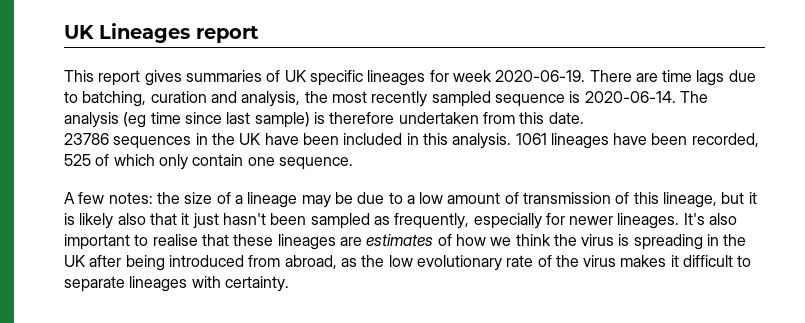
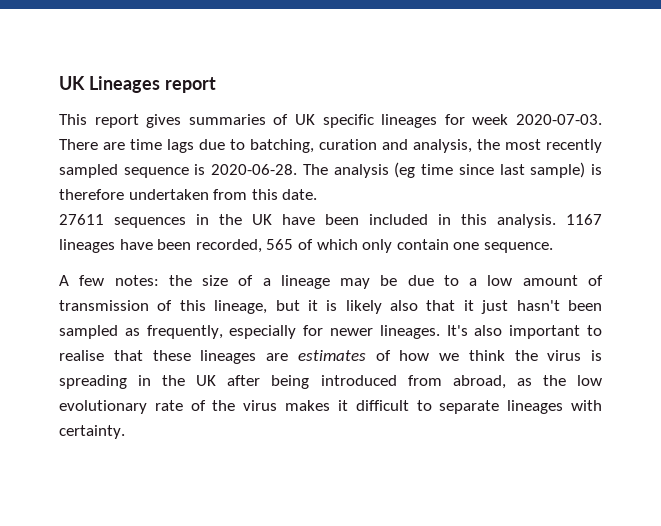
- This report gives summaries of UK specific lineages for week 2020-06-19.
+ This report gives summaries of UK specific lineages for week 2020-07-03.
- There are time lags due to batching, curation and analysis, the most recently sampled sequence is 2020-06-14.
+ There are time lags due to batching, curation and analysis, the most recently sampled sequence is 2020-06-28.
- 23786 sequences in the UK have been included in this analysis.
+ 27611 sequences in the UK have been included in this analysis.
- 1061 lineages have been recorded, 525 of which only contain one sequence.
+ 1167 lineages have been recorded, 565 of which only contain one sequence.

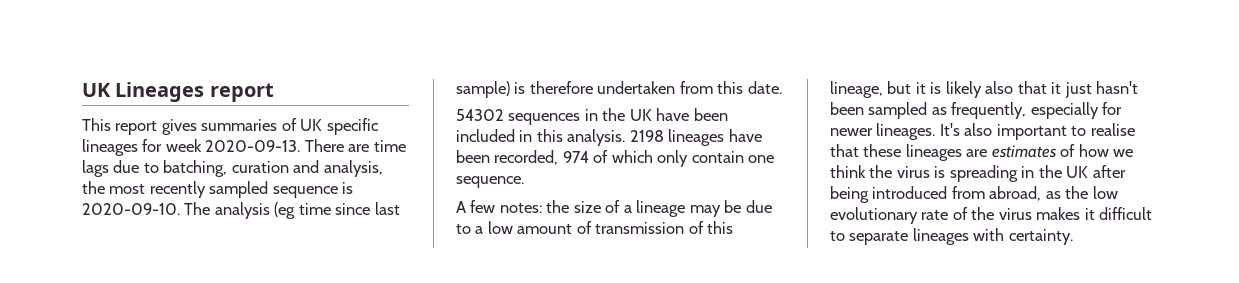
- This report gives summaries of UK specific lineages for week 2020-07-03.
+ This report gives summaries of UK specific lineages for week 2020-09-13.
- There are time lags due to batching, curation and analysis, the most recently sampled sequence is 2020-06-28.
+ There are time lags due to batching, curation and analysis, the most recently sampled sequence is 2020-09-10.
- 27611 sequences in the UK have been included in this analysis.
+ 54302 sequences in the UK have been included in this analysis.
- 1167 lineages have been recorded, 565 of which only contain one sequence.
+ 2198 lineages have been recorded, 974 of which only contain one sequence.

